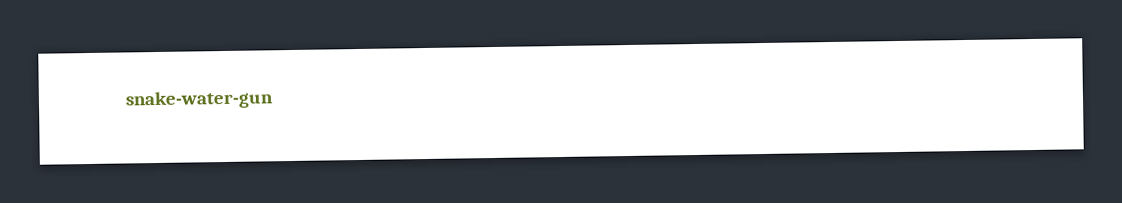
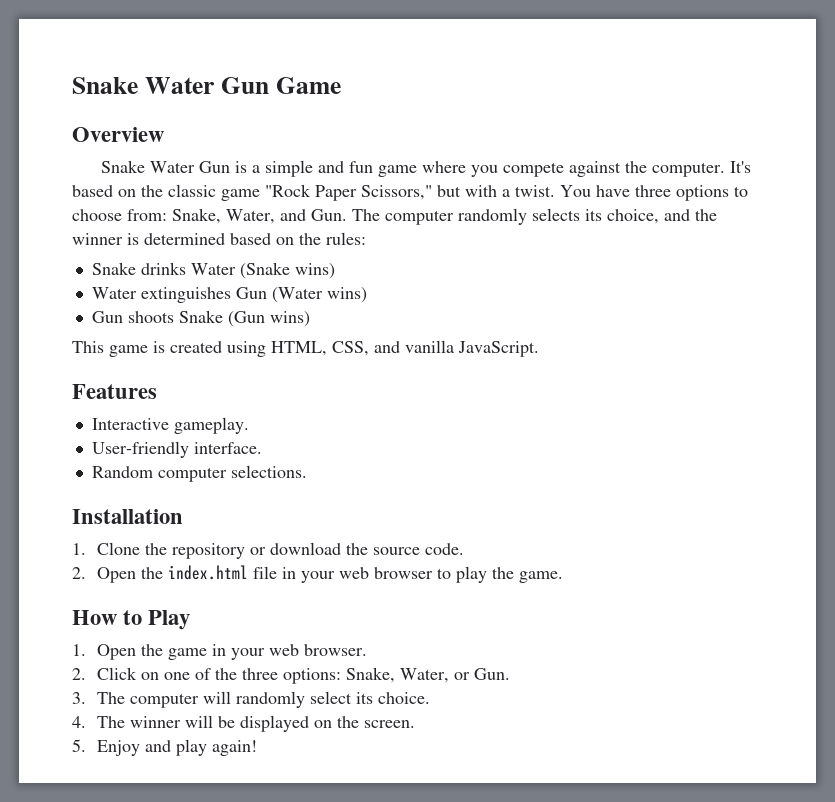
- snake-water-gun
+ Snake Water Gun Game
+ Overview
+ Snake Water Gun is a simple and fun game where you compete against the computer. It's based on the classic game "Rock Paper Scissors," but with a twist. You have three options to choose from: Snake, Water, and Gun. The computer randomly selects its choice, and the winner is determined based on the rules:
+ Snake drinks Water (Snake wins)
+ Water extinguishes Gun (Water wins)
+ Gun shoots Snake (Gun wins)
+ This game is created using HTML, CSS, and vanilla JavaScript.
+ Features
+ Interactive gameplay.
+ User-friendly interface.
+ Random computer selections.
+ Installation
+ 1. Clone the repository or download the source code.
+ 2. Open the index.html file in your web browser to play the game.
+ How to Play
+ 1. Open the game in your web browser.
+ 2. Click on one of the three options: Snake, Water, or Gun.
+ 3. The computer will randomly select its choice.
+ 4. The winner will be displayed on the screen.
+ 5. Enjoy and play again!

